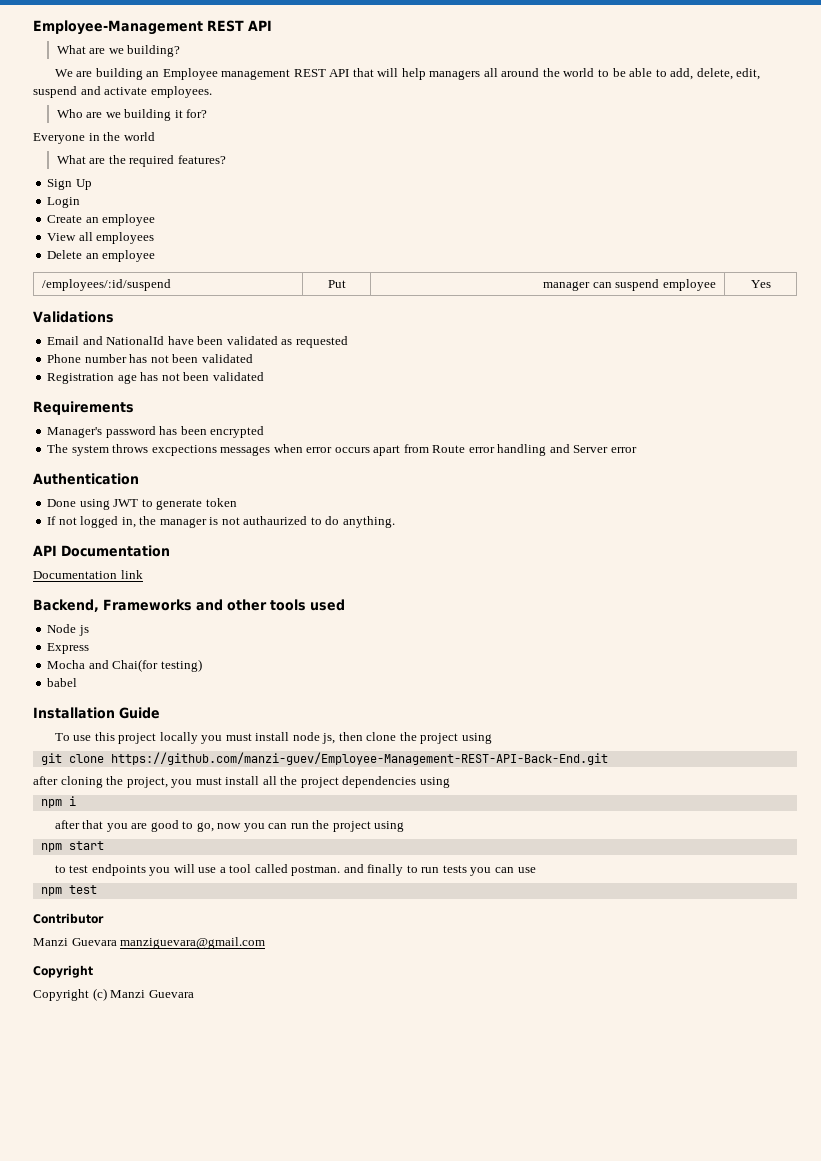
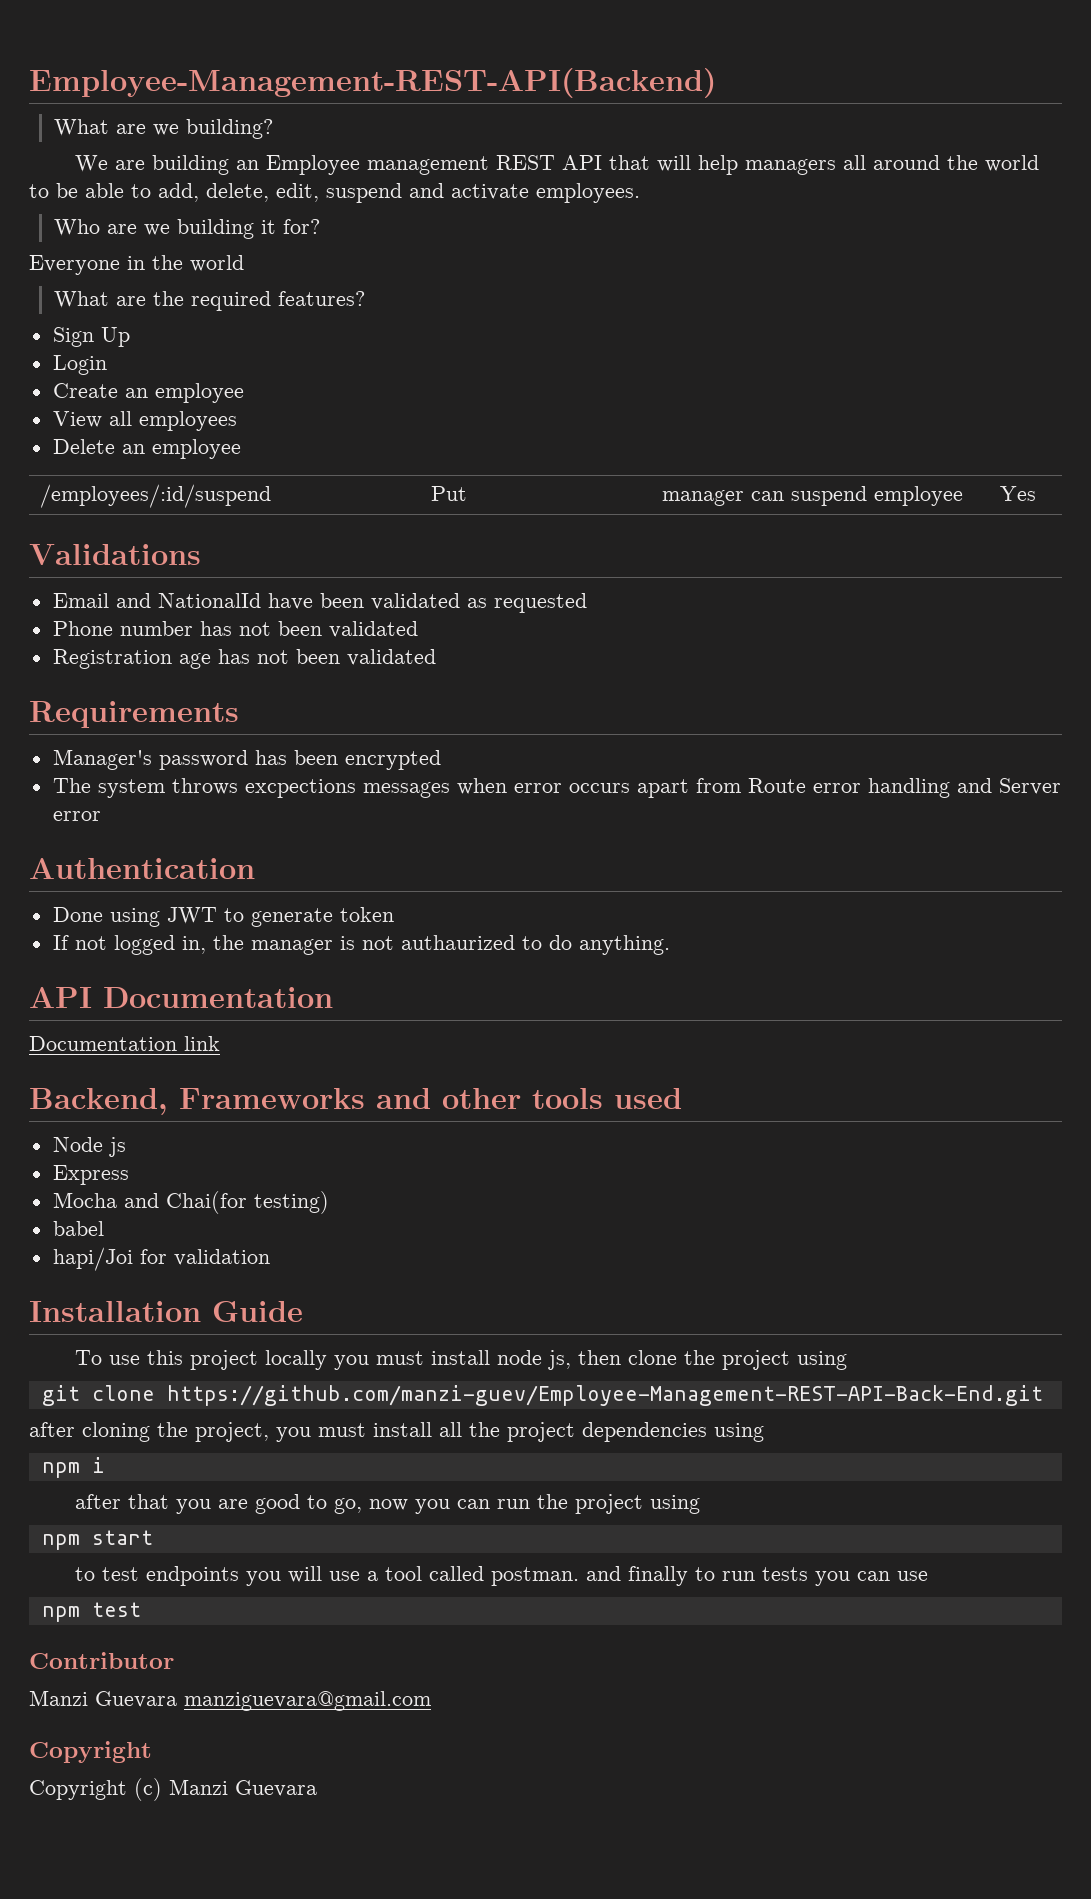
- Employee-Management REST API
+ Employee-Management-REST-API(Backend)
+ hapi/Joi for validation

